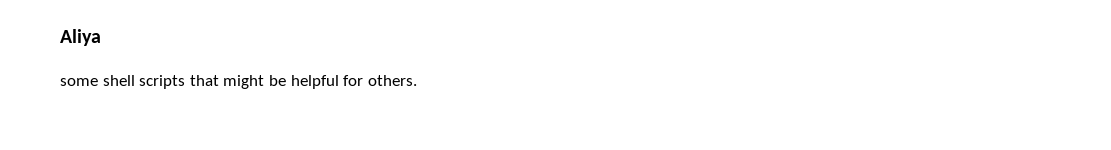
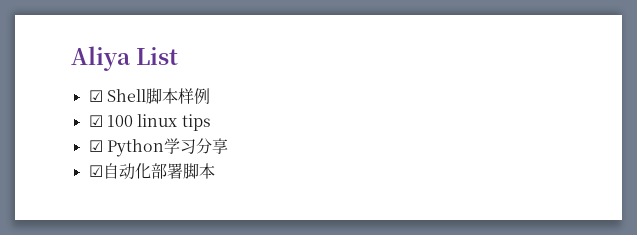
- Aliya
- some shell scripts that might be helpful for others.
+ Aliya List
+ ☑ Shell脚本样例
+ ☑ 100 linux tips
+ ☑ Python学习分享
+ ☑自动化部署脚本

